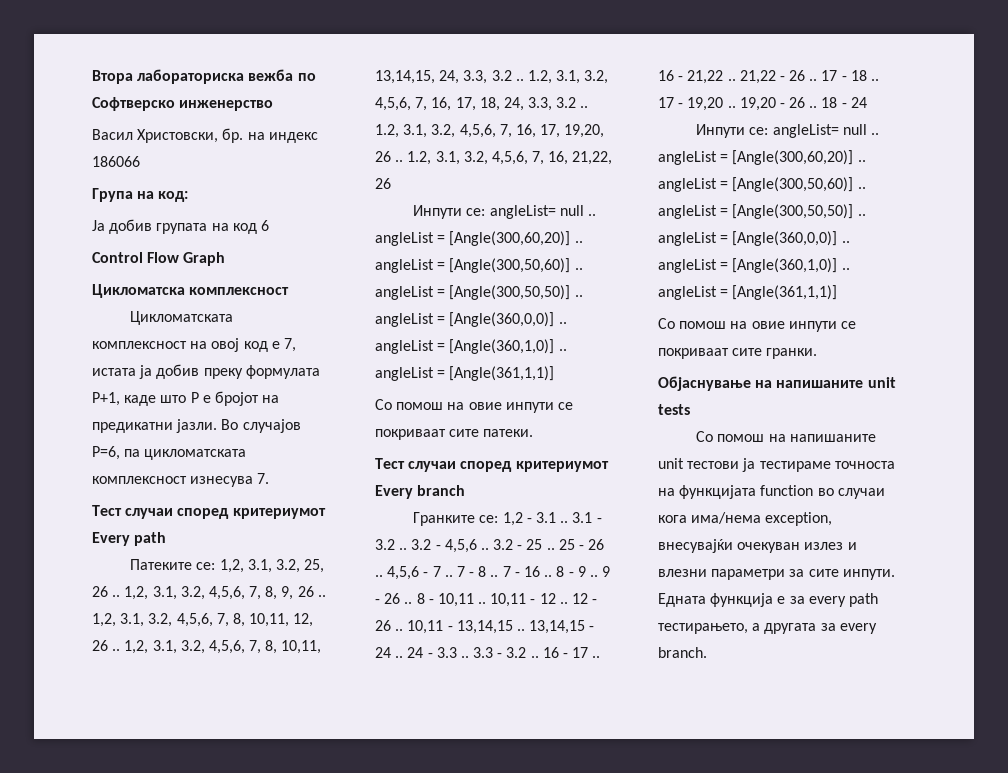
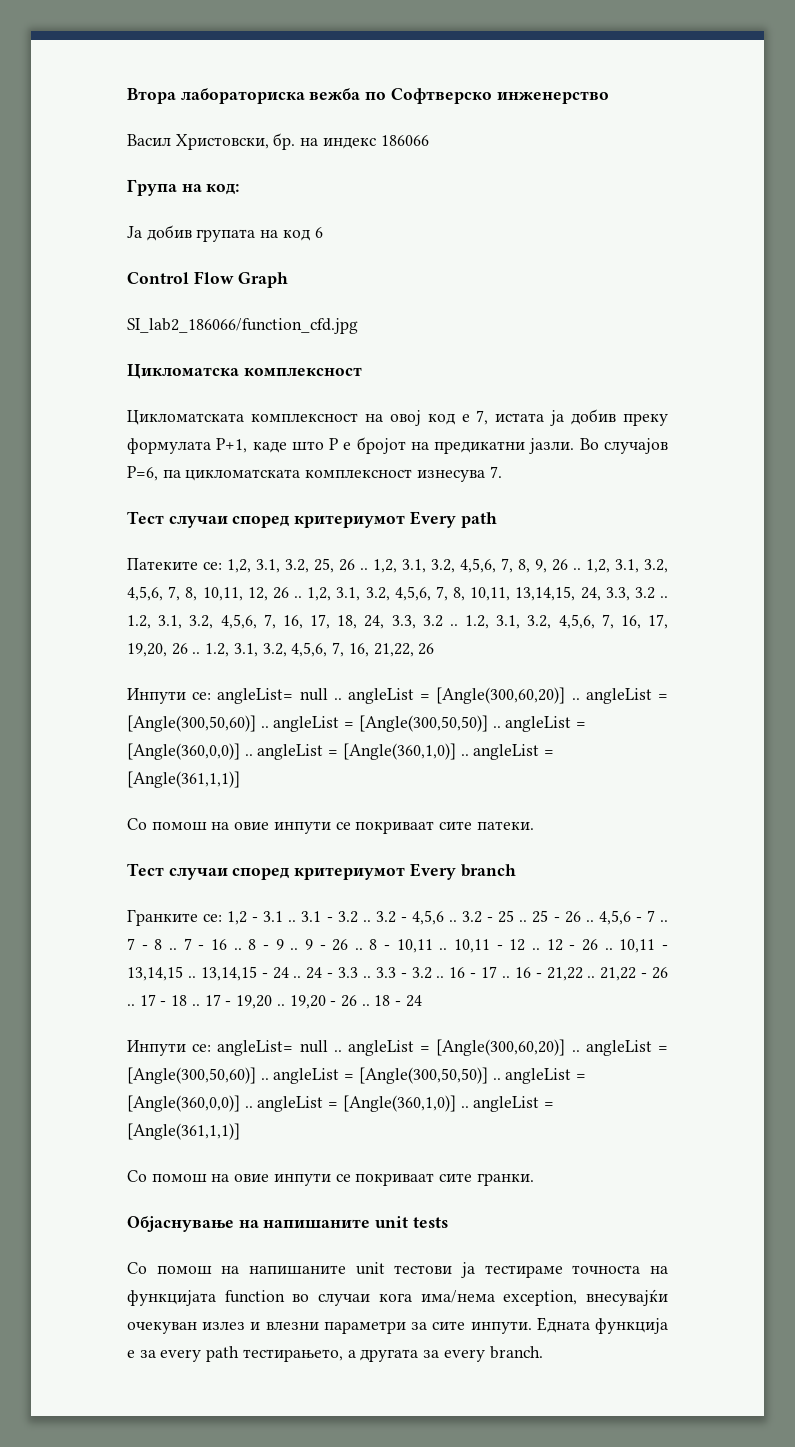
+ SI_lab2_186066/function_cfd.jpg

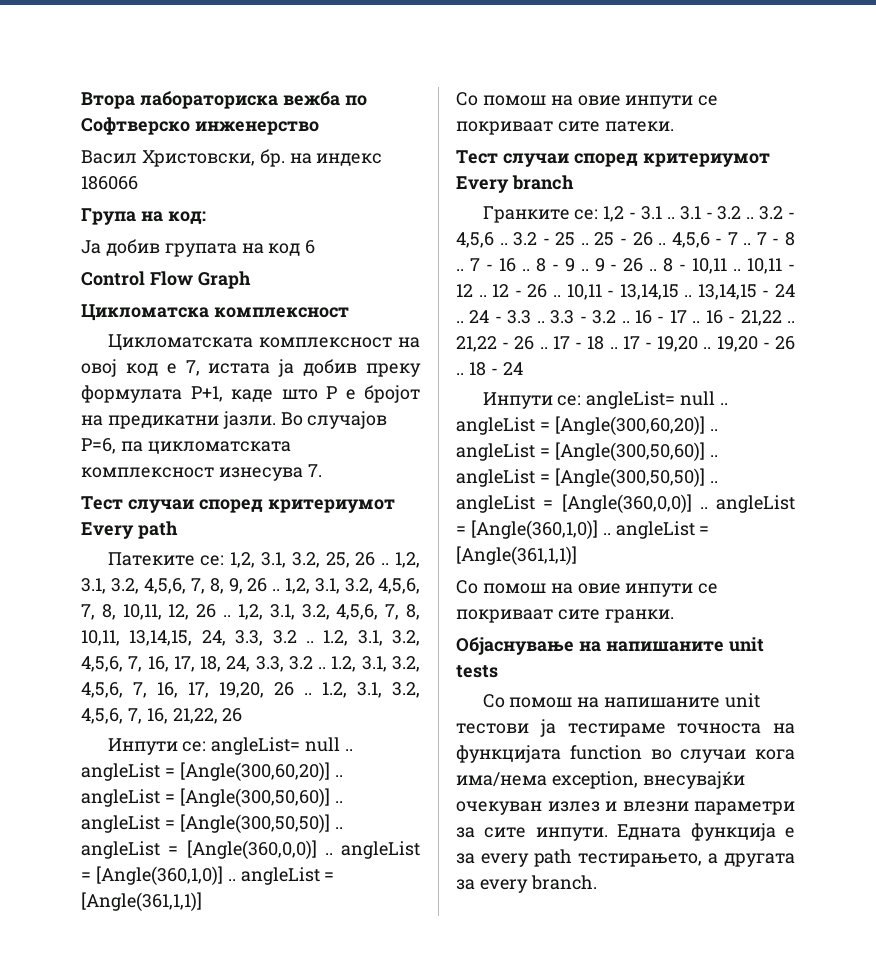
- SI_lab2_186066/function_cfd.jpg

